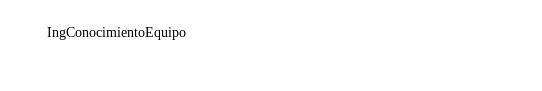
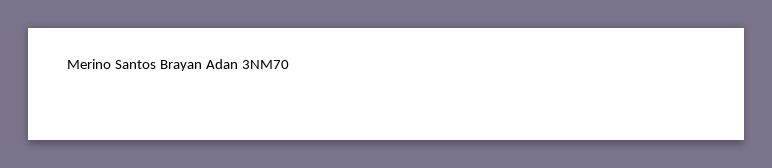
- IngConocimientoEquipo
+ Merino Santos Brayan Adan 3NM70

